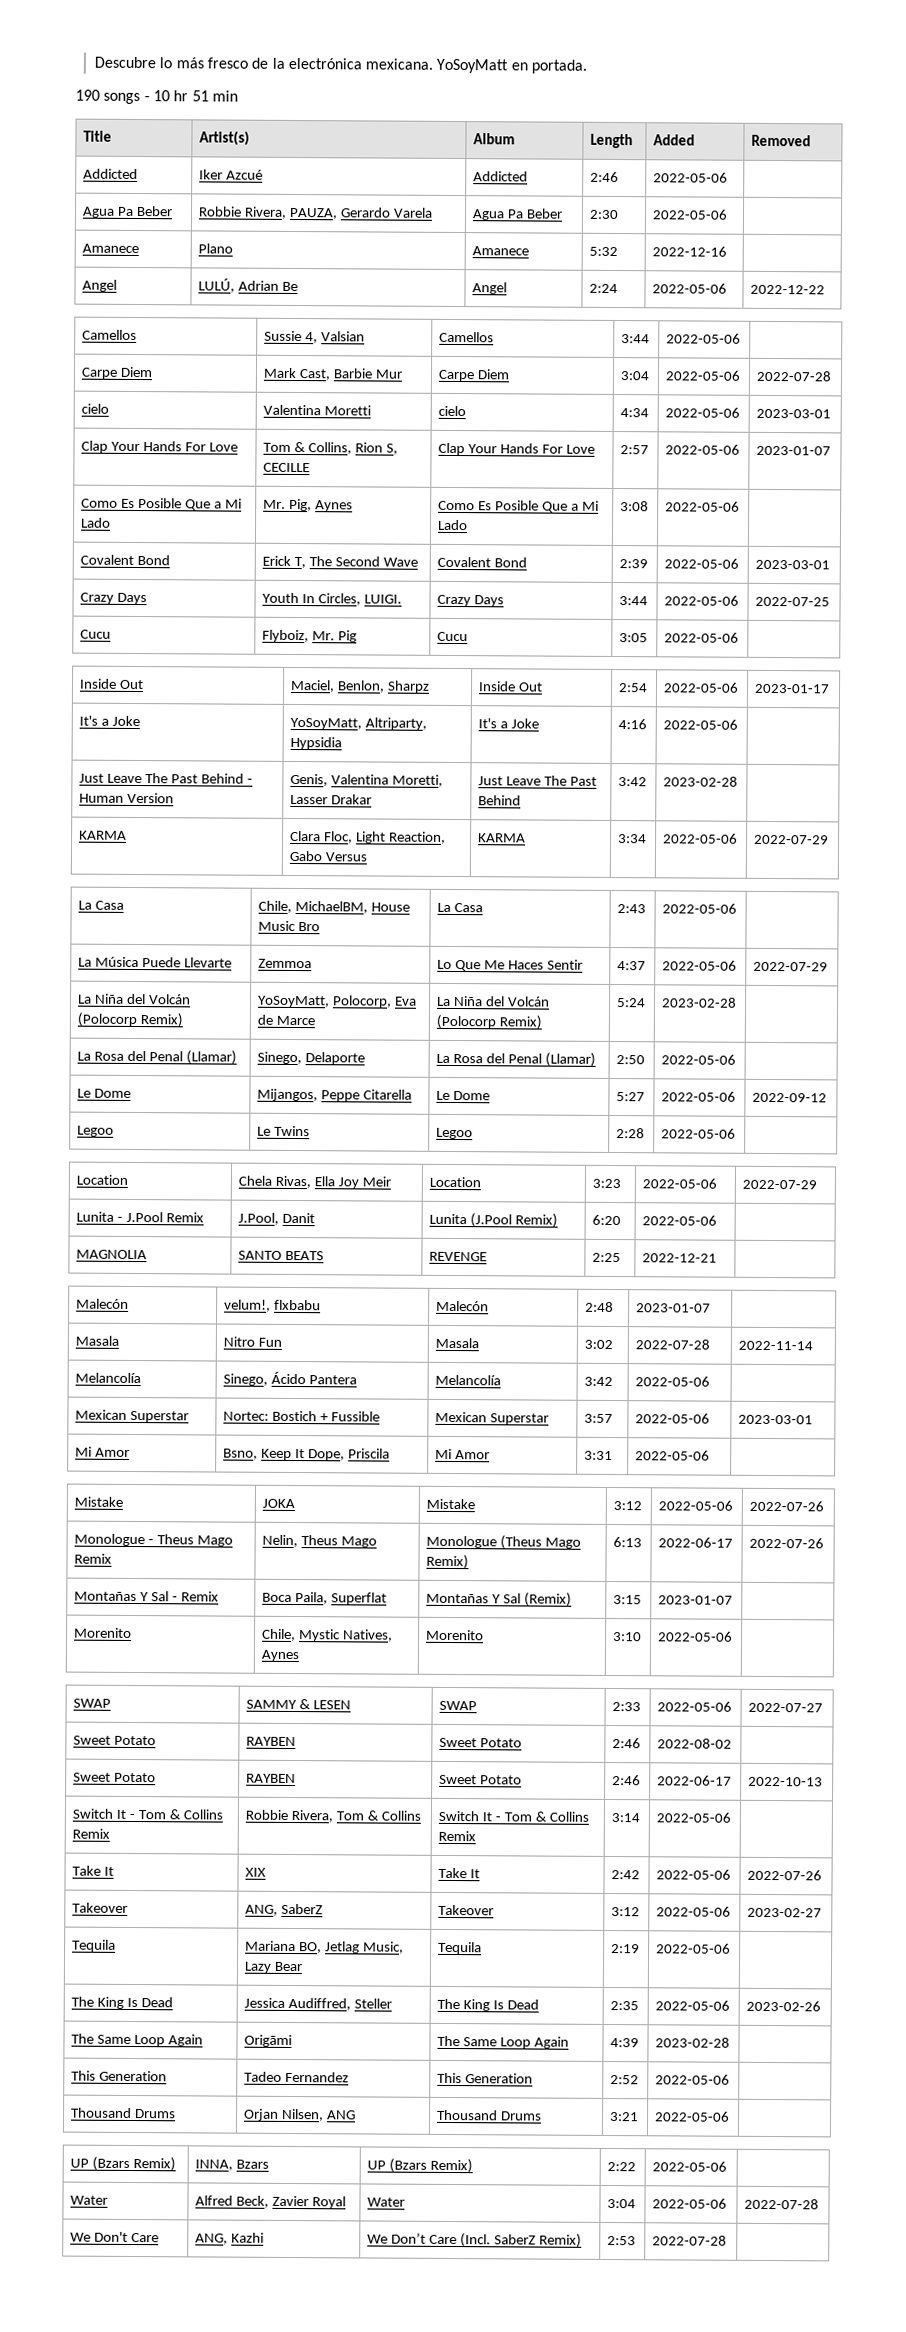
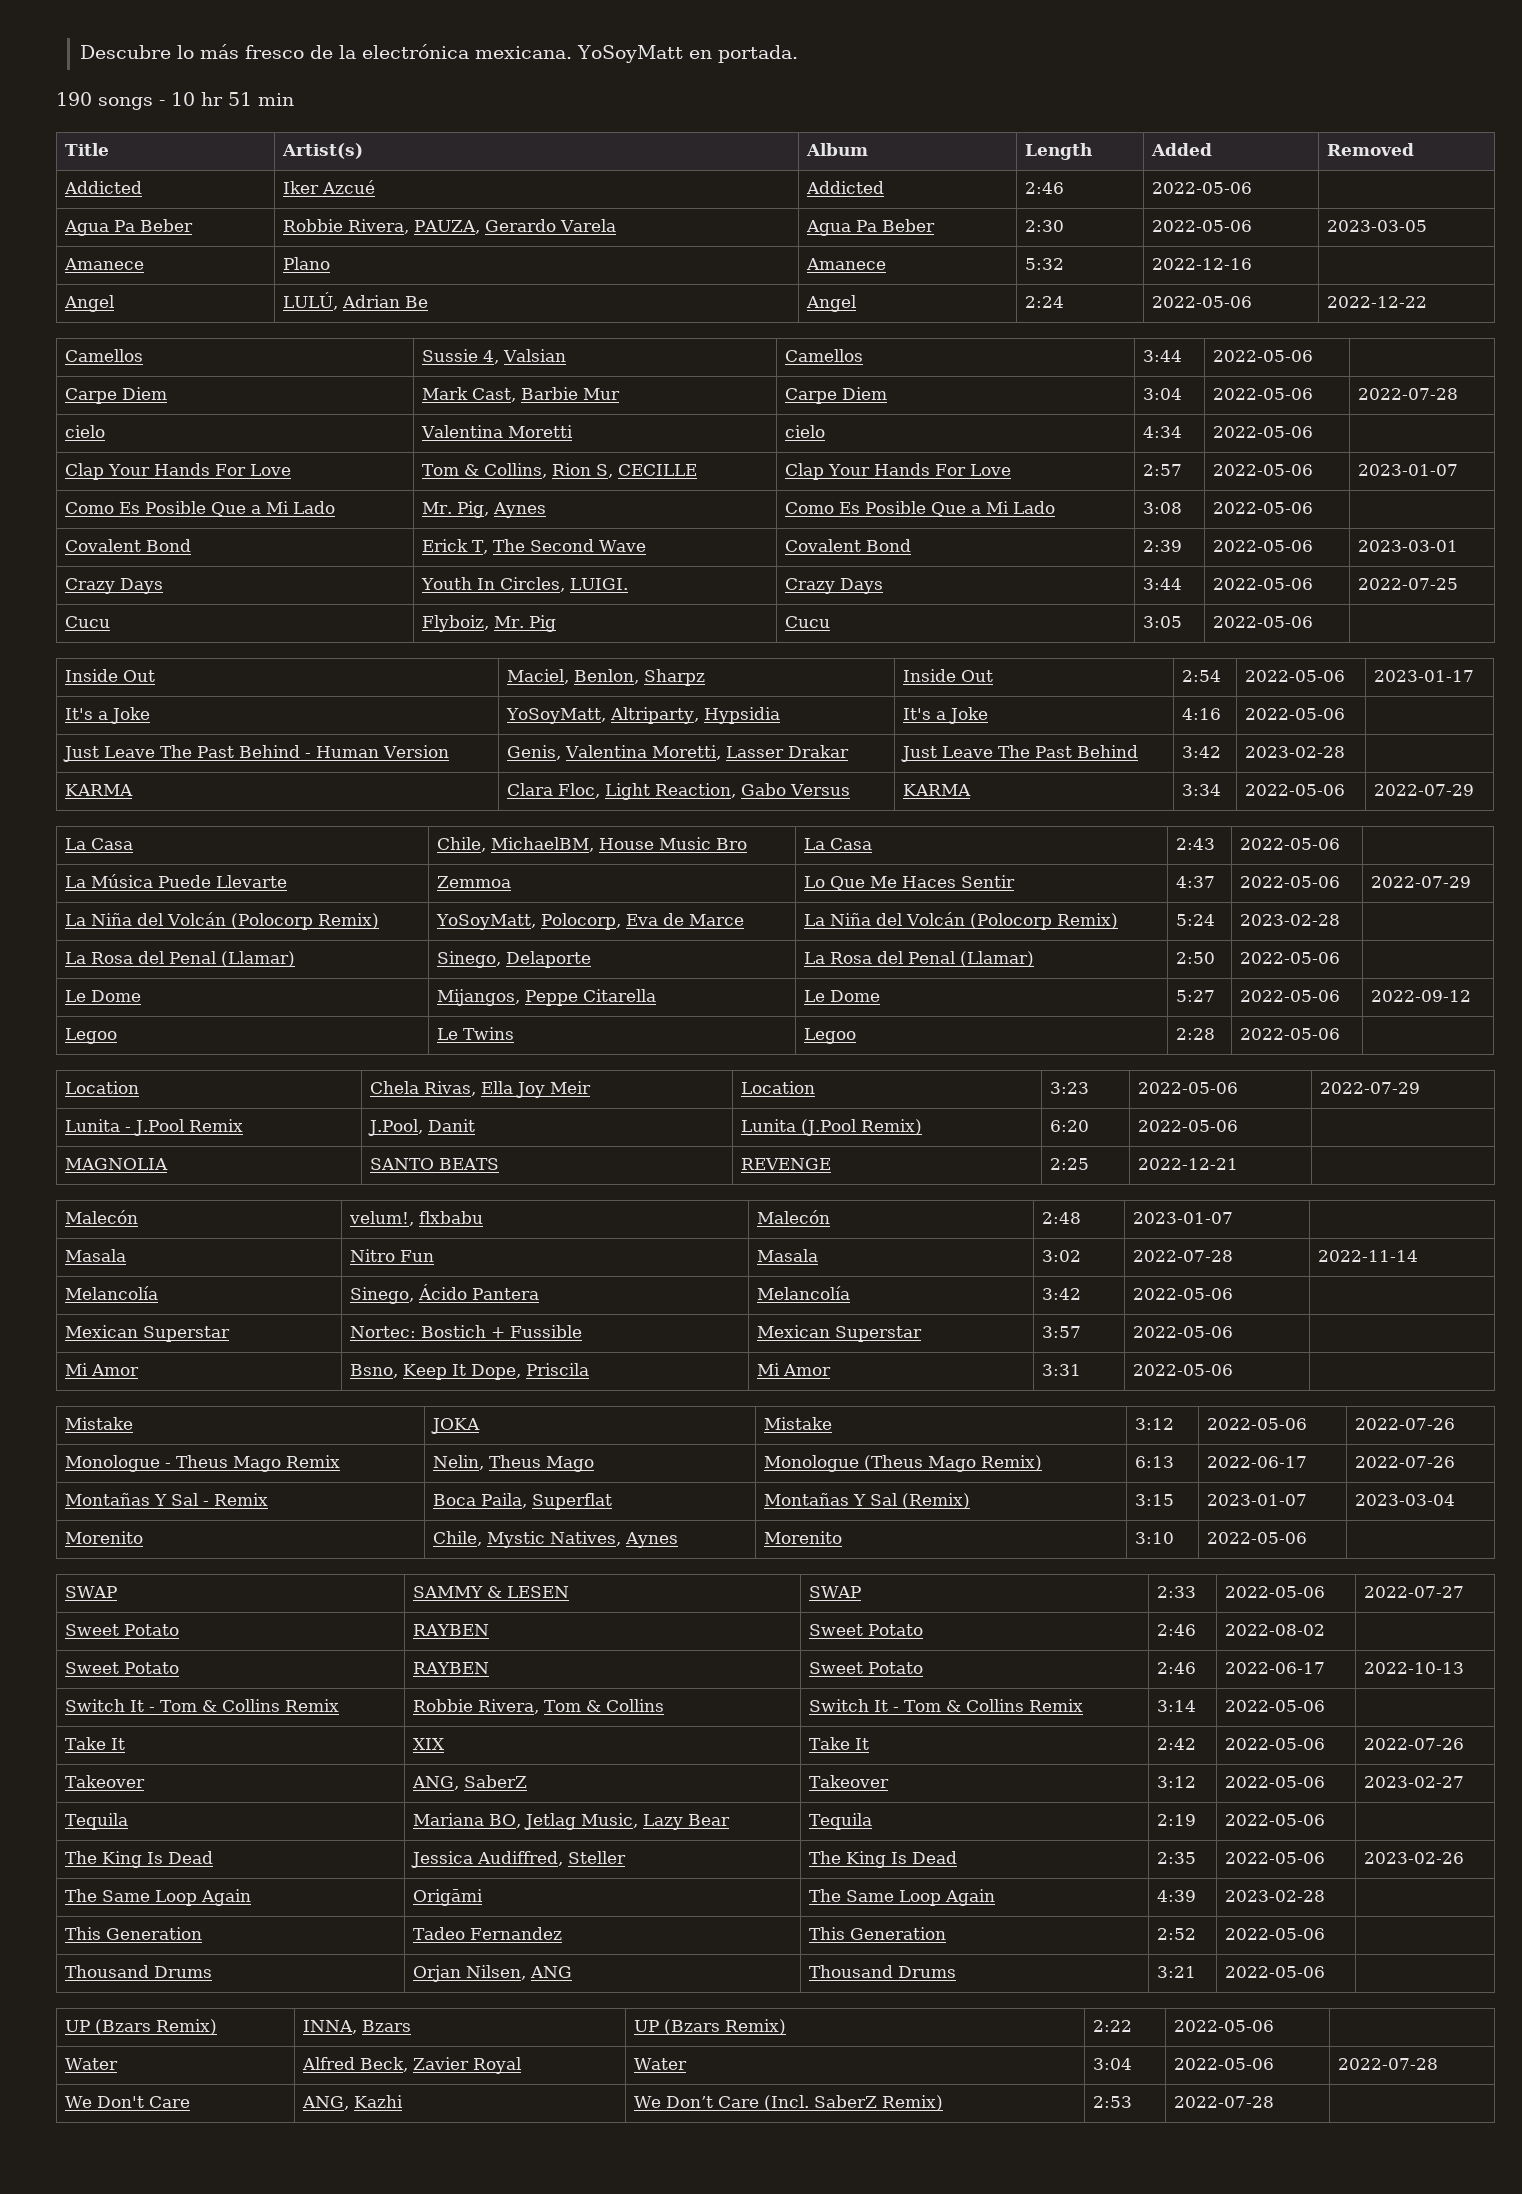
- Agua Pa Beber | Robbie Rivera, PAUZA, Gerardo Varela | Agua Pa Beber | 2:30 | 2022-05-06 |
+ Agua Pa Beber | Robbie Rivera, PAUZA, Gerardo Varela | Agua Pa Beber | 2:30 | 2022-05-06 | 2023-03-05
- cielo | Valentina Moretti | cielo | 4:34 | 2022-05-06 | 2023-03-01
+ cielo | Valentina Moretti | cielo | 4:34 | 2022-05-06 |
- Mexican Superstar | Nortec: Bostich + Fussible | Mexican Superstar | 3:57 | 2022-05-06 | 2023-03-01
+ Mexican Superstar | Nortec: Bostich + Fussible | Mexican Superstar | 3:57 | 2022-05-06 |
- Montañas Y Sal - Remix | Boca Paila, Superflat | Montañas Y Sal (Remix) | 3:15 | 2023-01-07 |
+ Montañas Y Sal - Remix | Boca Paila, Superflat | Montañas Y Sal (Remix) | 3:15 | 2023-01-07 | 2023-03-04

